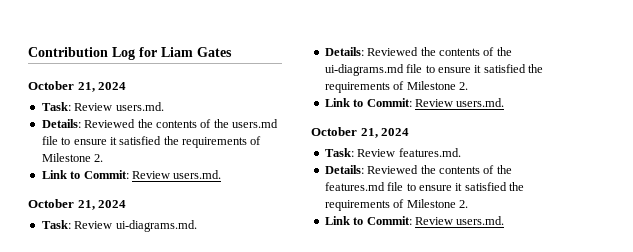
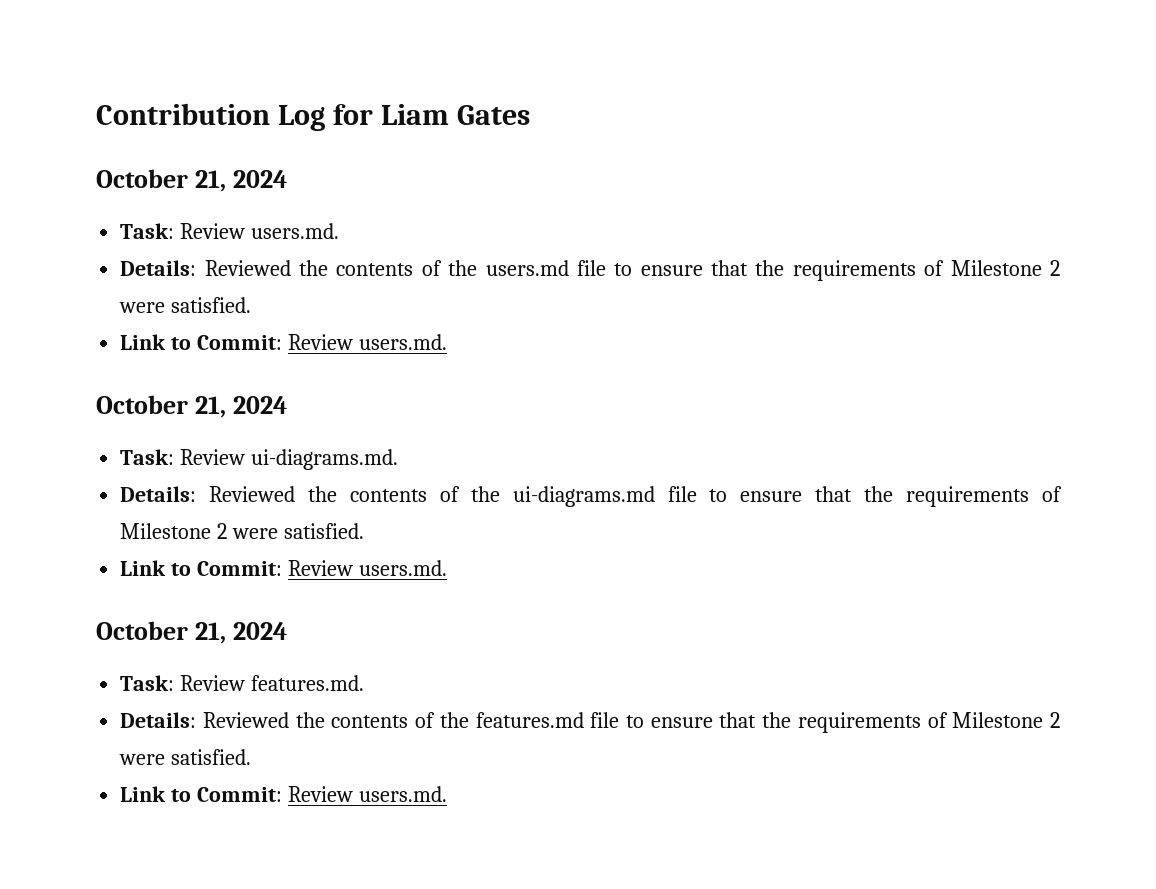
- Details: Reviewed the contents of the users.md file to ensure it satisfied the requirements of Milestone 2.
+ Details: Reviewed the contents of the users.md file to ensure that the requirements of Milestone 2 were satisfied.
- Details: Reviewed the contents of the ui-diagrams.md file to ensure it satisfied the requirements of Milestone 2.
+ Details: Reviewed the contents of the ui-diagrams.md file to ensure that the requirements of Milestone 2 were satisfied.
- Details: Reviewed the contents of the features.md file to ensure it satisfied the requirements of Milestone 2.
+ Details: Reviewed the contents of the features.md file to ensure that the requirements of Milestone 2 were satisfied.

